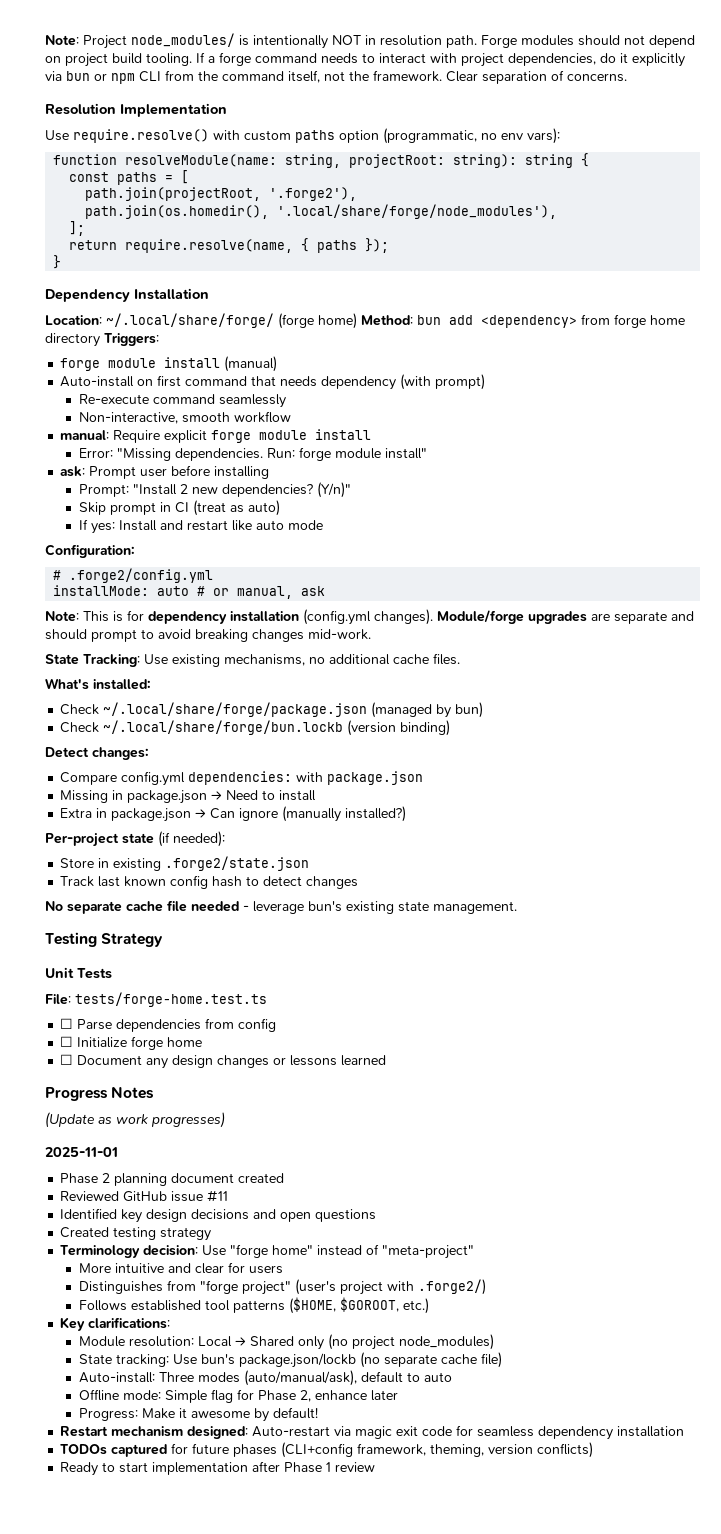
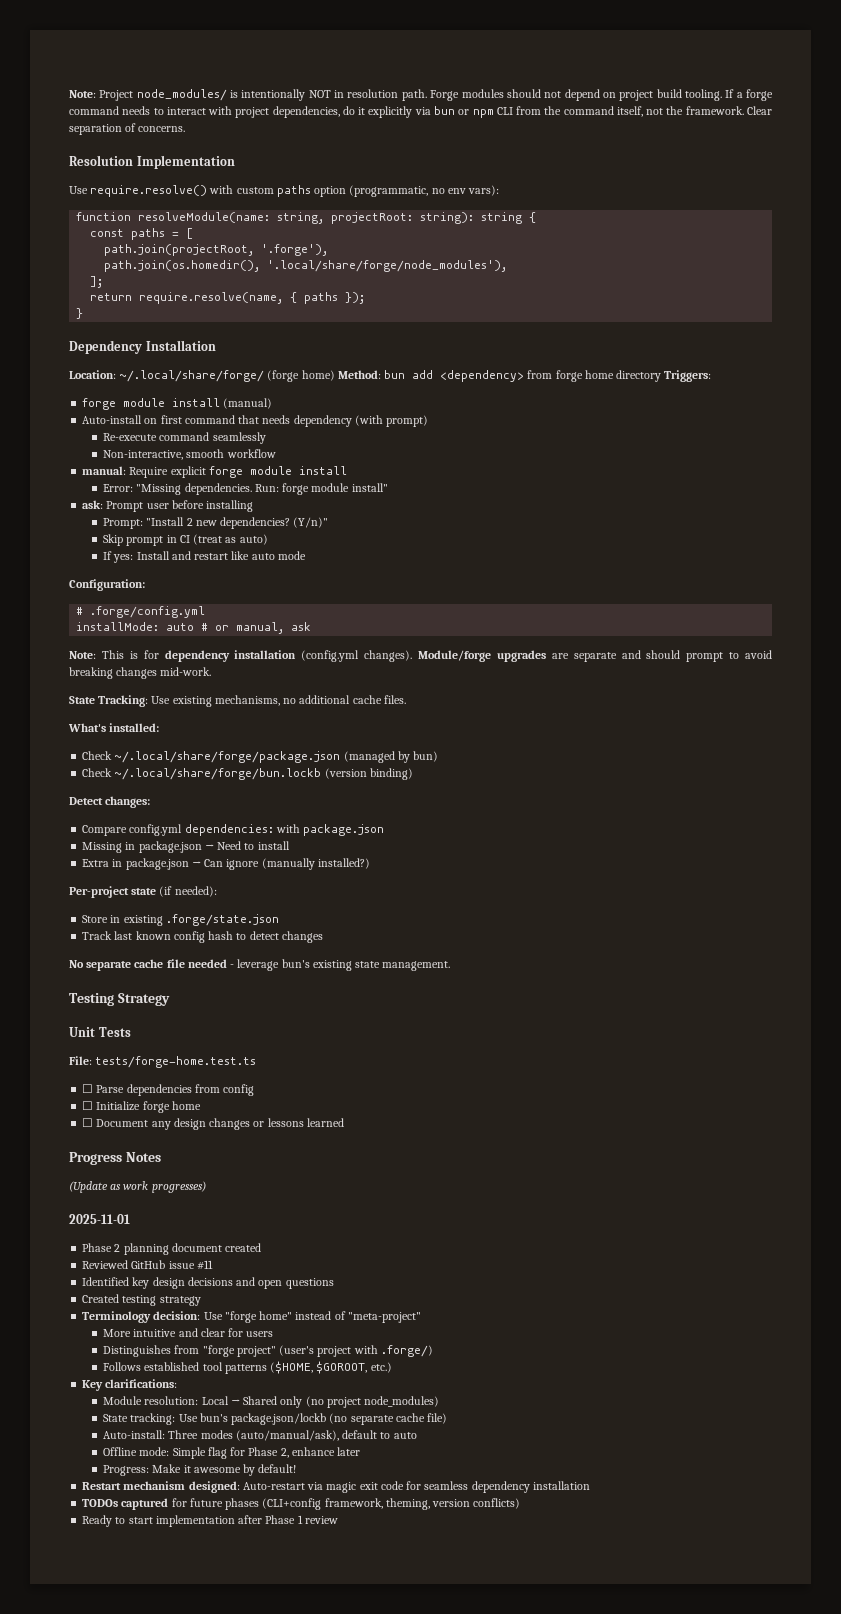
- path.join(projectRoot, '.forge2'),
+ path.join(projectRoot, '.forge'),
- # .forge2/config.yml
+ # .forge/config.yml
- Store in existing .forge2/state.json
+ Store in existing .forge/state.json
- Distinguishes from "forge project" (user's project with .forge2/)
+ Distinguishes from "forge project" (user's project with .forge/)

